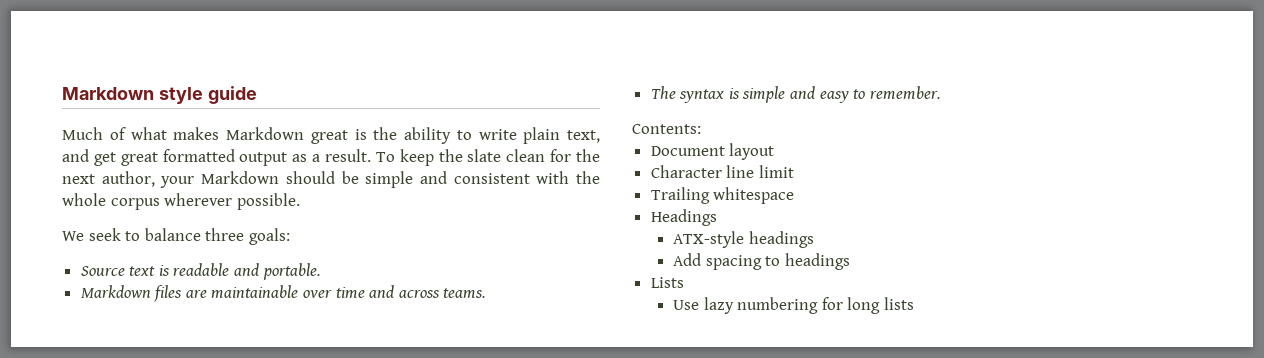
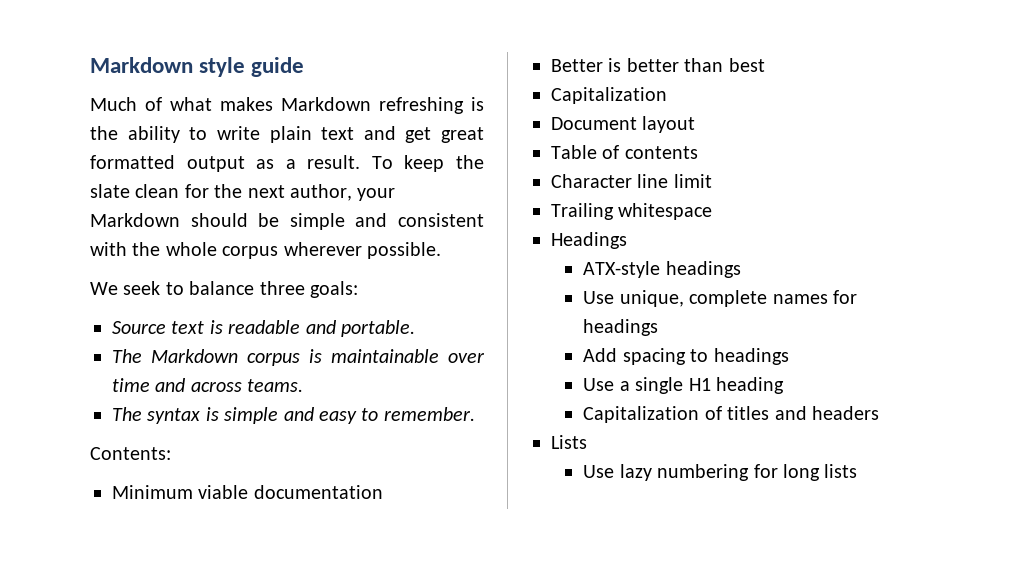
- Much of what makes Markdown great is the ability to write plain text, and get great formatted output as a result.
+ Much of what makes Markdown refreshing is the ability to write plain text and get great formatted output as a result.
- Markdown files are maintainable over time and across teams.
+ The Markdown corpus is maintainable over time and across teams.
+ Minimum viable documentation
+ Better is better than best
+ Capitalization
+ Table of contents
+ Use unique, complete names for headings
  Add spacing to headings
+ Use a single H1 heading
+ Capitalization of titles and headers

